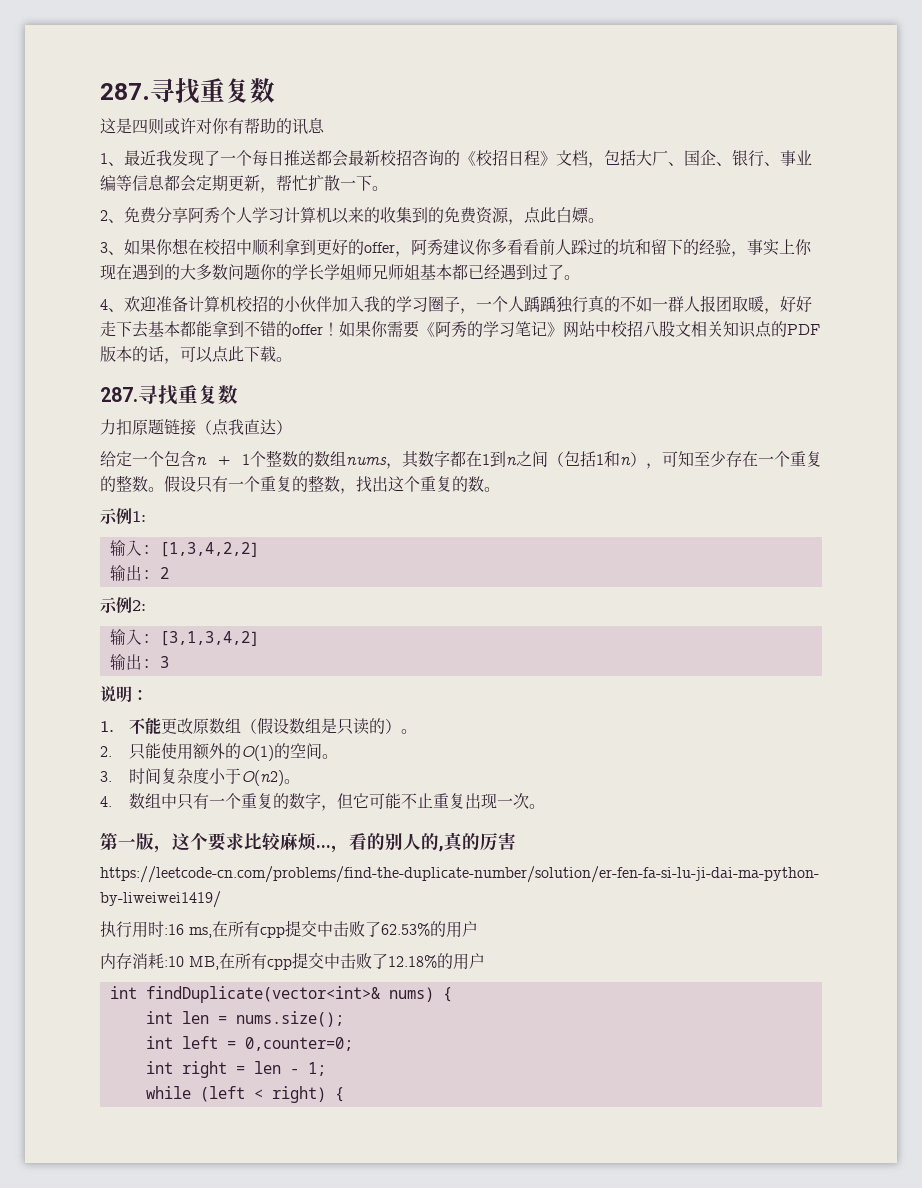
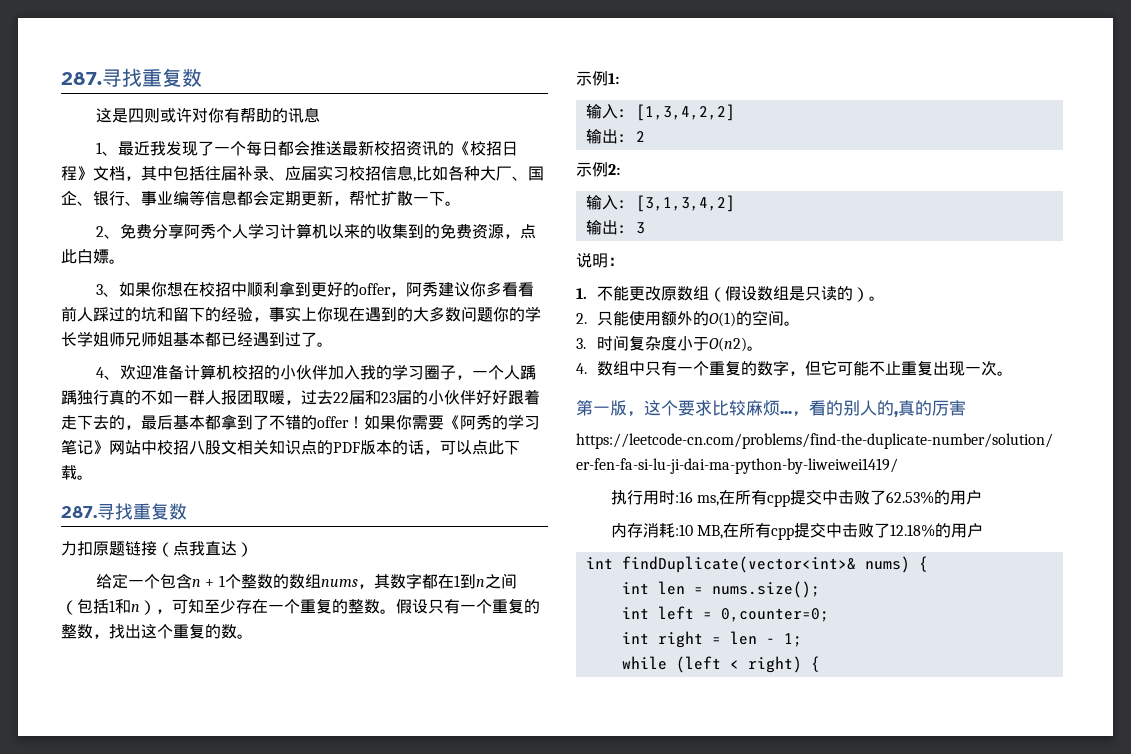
- 1、最近我发现了一个每日推送都会最新校招咨询的《校招日程》文档，包括大厂、国企、银行、事业编等信息都会定期更新，帮忙扩散一下。
+ 1、最近我发现了一个每日都会推送最新校招资讯的《校招日程》文档，其中包括往届补录、应届实习校招信息,比如各种大厂、国企、银行、事业编等信息都会定期更新，帮忙扩散一下。
- 4、欢迎准备计算机校招的小伙伴加入我的学习圈子，一个人踽踽独行真的不如一群人报团取暖，好好走下去基本都能拿到不错的offer！
+ 4、欢迎准备计算机校招的小伙伴加入我的学习圈子，一个人踽踽独行真的不如一群人报团取暖，过去22届和23届的小伙伴好好跟着走下去的，最后基本都拿到了不错的offer！

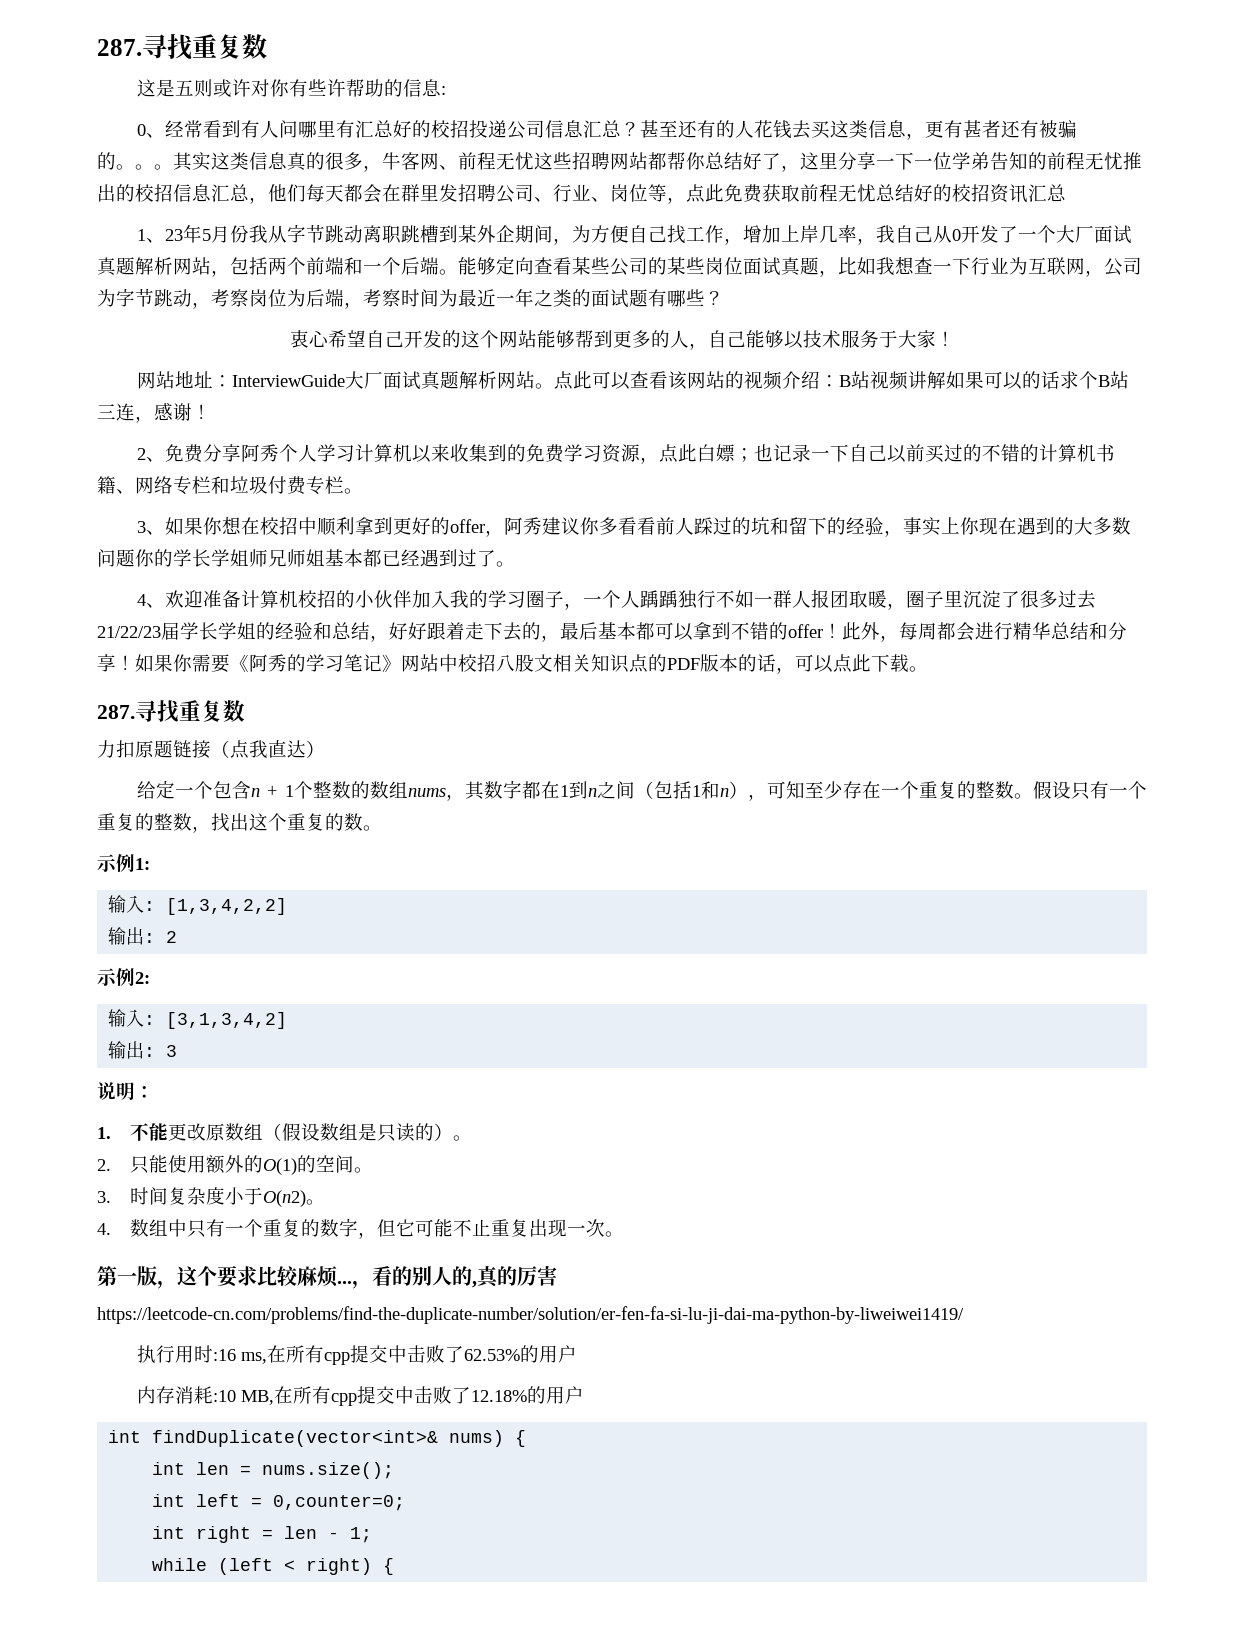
- 这是四则或许对你有帮助的讯息
- 1、最近我发现了一个每日都会推送最新校招资讯的《校招日程》文档，其中包括往届补录、应届实习校招信息,比如各种大厂、国企、银行、事业编等信息都会定期更新，帮忙扩散一下。
+ 这是五则或许对你有些许帮助的信息:
+ 0、经常看到有人问哪里有汇总好的校招投递公司信息汇总？甚至还有的人花钱去买这类信息，更有甚者还有被骗的。。。其实这类信息真的很多，牛客网、前程无忧这些招聘网站都帮你总结好了，这里分享一下一位学弟告知的前程无忧推出的校招信息汇总，他们每天都会在群里发招聘公司、行业、岗位等，点此免费获取前程无忧总结好的校招资讯汇总
+ 1、23年5月份我从字节跳动离职跳槽到某外企期间，为方便自己找工作，增加上岸几率，我自己从0开发了一个大厂面试真题解析网站，包括两个前端和一个后端。能够定向查看某些公司的某些岗位面试真题，比如我想查一下行业为互联网，公司为字节跳动，考察岗位为后端，考察时间为最近一年之类的面试题有哪些？
+ 衷心希望自己开发的这个网站能够帮到更多的人，自己能够以技术服务于大家！
+ 网站地址：InterviewGuide大厂面试真题解析网站。点此可以查看该网站的视频介绍：B站视频讲解如果可以的话求个B站三连，感谢！
- 2、免费分享阿秀个人学习计算机以来的收集到的免费资源，点此白嫖。
+ 2、免费分享阿秀个人学习计算机以来收集到的免费学习资源，点此白嫖；也记录一下自己以前买过的不错的计算机书籍、网络专栏和垃圾付费专栏。
- 4、欢迎准备计算机校招的小伙伴加入我的学习圈子，一个人踽踽独行真的不如一群人报团取暖，过去22届和23届的小伙伴好好跟着走下去的，最后基本都拿到了不错的offer！
+ 4、欢迎准备计算机校招的小伙伴加入我的学习圈子，一个人踽踽独行不如一群人报团取暖，圈子里沉淀了很多过去21/22/23届学长学姐的经验和总结，好好跟着走下去的，最后基本都可以拿到不错的offer！
+ 此外，每周都会进行精华总结和分享！

